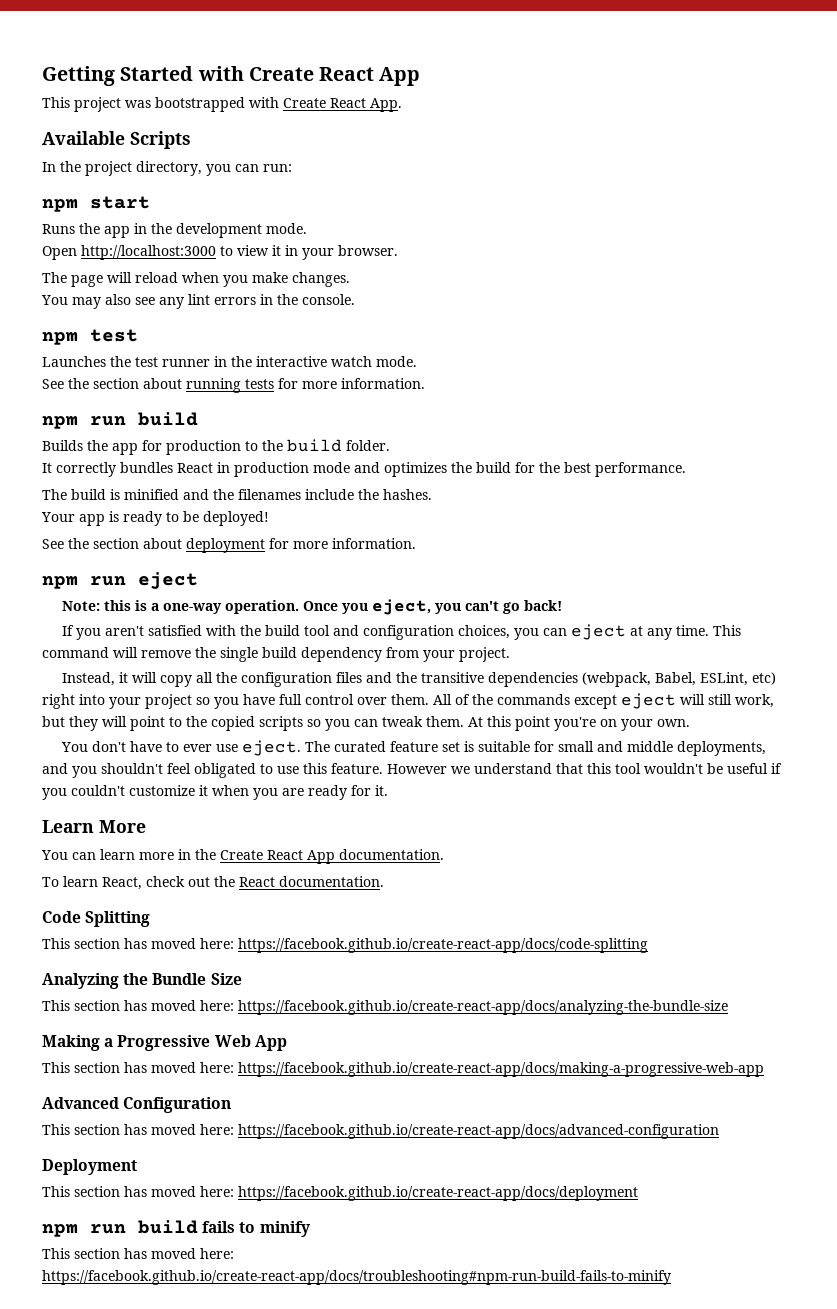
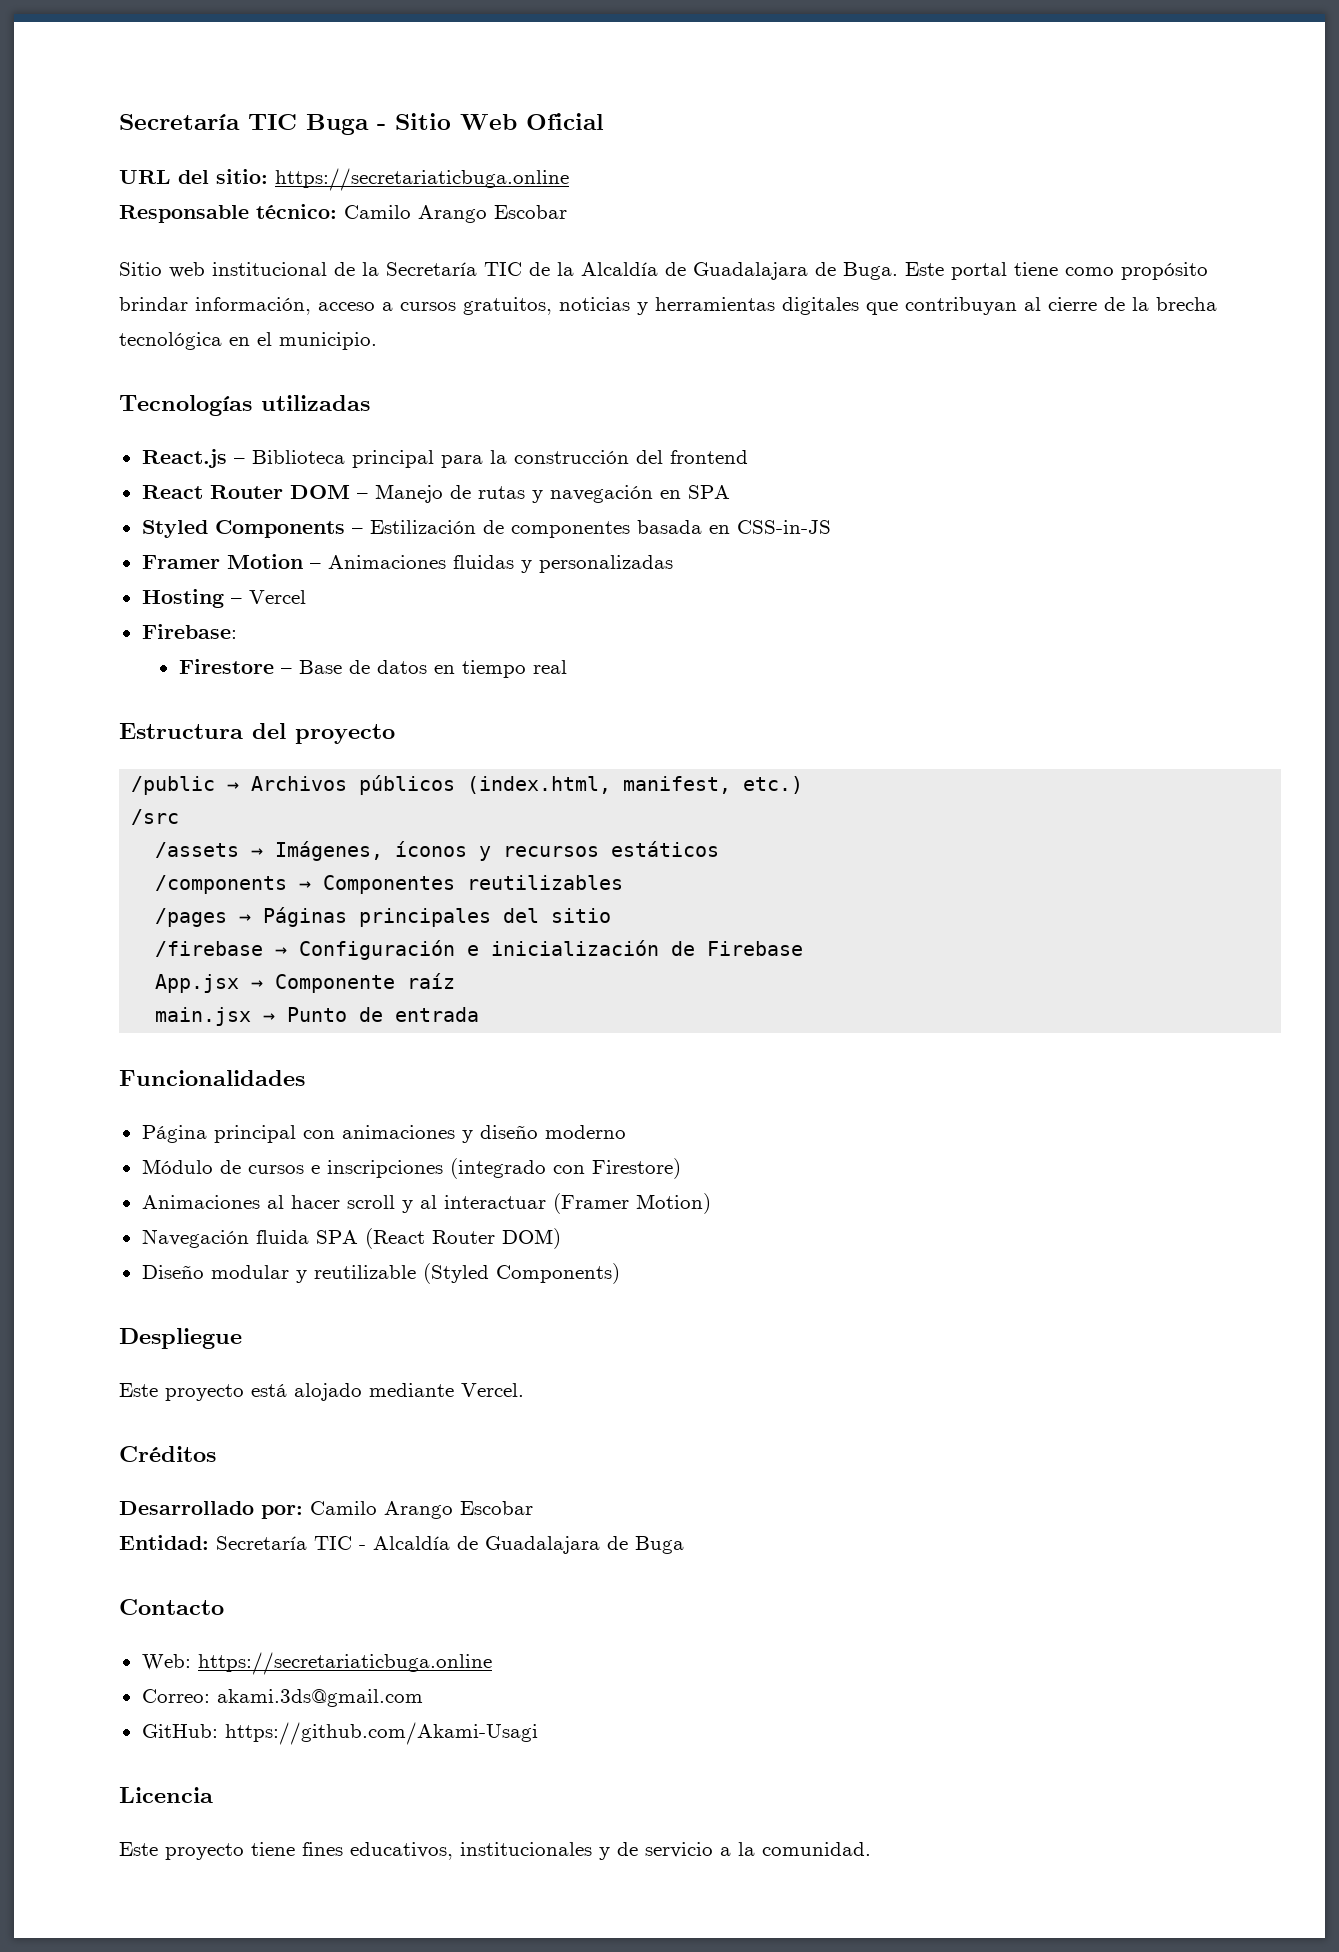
- Getting Started with Create React App
- This project was bootstrapped with Create React App.
- Available Scripts
- In the project directory, you can run:
- npm start
- Runs the app in the development mode.
- Open http://localhost:3000 to view it in your browser.
- The page will reload when you make changes.
- You may also see any lint errors in the console.
- npm test
- Launches the test runner in the interactive watch mode.
- See the section about running tests for more information.
- npm run build
- Builds the app for production to the build folder.
- It correctly bundles React in production mode and optimizes the build for the best performance.
- The build is minified and the filenames include the hashes.
- Your app is ready to be deployed!
- See the section about deployment for more information.
- npm run eject
- Note: this is a one-way operation. Once you eject, you can't go back!
- If you aren't satisfied with the build tool and configuration choices, you can eject at any time. This command will remove the single build dependency from your project.
- Instead, it will copy all the configuration files and the transitive dependencies (webpack, Babel, ESLint, etc) right into your project so you have full control over them. All of the commands except eject will still work, but they will point to the copied scripts so you can tweak them. At this point you're on your own.
- You don't have to ever use eject. The curated feature set is suitable for small and middle deployments, and you shouldn't feel obligated to use this feature. However we understand that this tool wouldn't be useful if you couldn't customize it when you are ready for it.
- Learn More
- You can learn more in the Create React App documentation.
- To learn React, check out the React documentation.
- Code Splitting
- This section has moved here: https://facebook.github.io/create-react-app/docs/code-splitting
- Analyzing the Bundle Size
- This section has moved here: https://facebook.github.io/create-react-app/docs/analyzing-the-bundle-size
- Making a Progressive Web App
- This section has moved here: https://facebook.github.io/create-react-app/docs/making-a-progressive-web-app
- Advanced Configuration
- This section has moved here: https://facebook.github.io/create-react-app/docs/advanced-configuration
- Deployment
- This section has moved here: https://facebook.github.io/create-react-app/docs/deployment
- npm run build fails to minify
- This section has moved here: https://facebook.github.io/create-react-app/docs/troubleshooting#npm-run-build-fails-to-minify
+ Secretaría TIC Buga - Sitio Web Oficial
+ URL del sitio: https://secretariaticbuga.online
+ Responsable técnico: Camilo Arango Escobar
+ Sitio web institucional de la Secretaría TIC de la Alcaldía de Guadalajara de Buga. Este portal tiene como propósito brindar información, acceso a cursos gratuitos, noticias y herramientas digitales que contribuyan al cierre de la brecha tecnológica en el municipio.
+ Tecnologías utilizadas
+ React.js – Biblioteca principal para la construcción del frontend
+ React Router DOM – Manejo de rutas y navegación en SPA
+ Styled Components – Estilización de componentes basada en CSS-in-JS
+ Framer Motion – Animaciones fluidas y personalizadas
+ Hosting – Vercel
+ Firebase:
+ Firestore – Base de datos en tiempo real
+ Estructura del proyecto
+ /public → Archivos públicos (index.html, manifest, etc.)
+ /src
+ /assets → Imágenes, íconos y recursos estáticos
+ /components → Componentes reutilizables
+ /pages → Páginas principales del sitio
+ /firebase → Configuración e inicialización de Firebase
+ App.jsx → Componente raíz
+ main.jsx → Punto de entrada
+ Funcionalidades
+ Página principal con animaciones y diseño moderno
+ Módulo de cursos e inscripciones (integrado con Firestore)
+ Animaciones al hacer scroll y al interactuar (Framer Motion)
+ Navegación fluida SPA (React Router DOM)
+ Diseño modular y reutilizable (Styled Components)
+ Despliegue
+ Este proyecto está alojado mediante Vercel.
+ Créditos
+ Desarrollado por: Camilo Arango Escobar
+ Entidad: Secretaría TIC - Alcaldía de Guadalajara de Buga
+ Contacto
+ Web: https://secretariaticbuga.online
+ Correo: akami.3ds@gmail.com
+ GitHub: https://github.com/Akami-Usagi
+ Licencia
+ Este proyecto tiene fines educativos, institucionales y de servicio a la comunidad.

